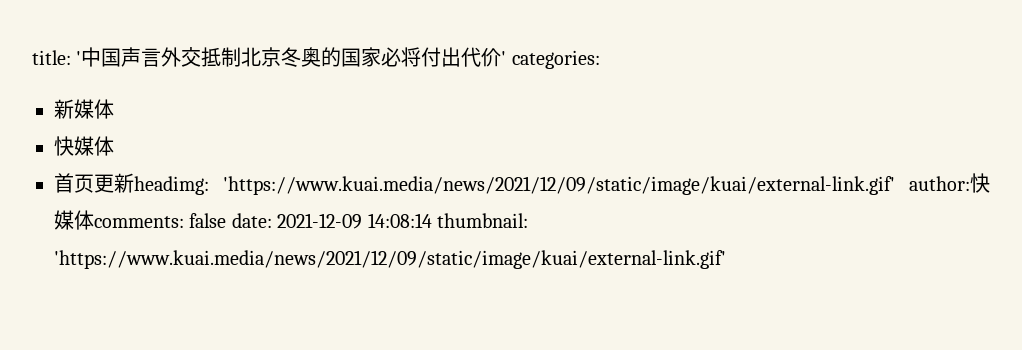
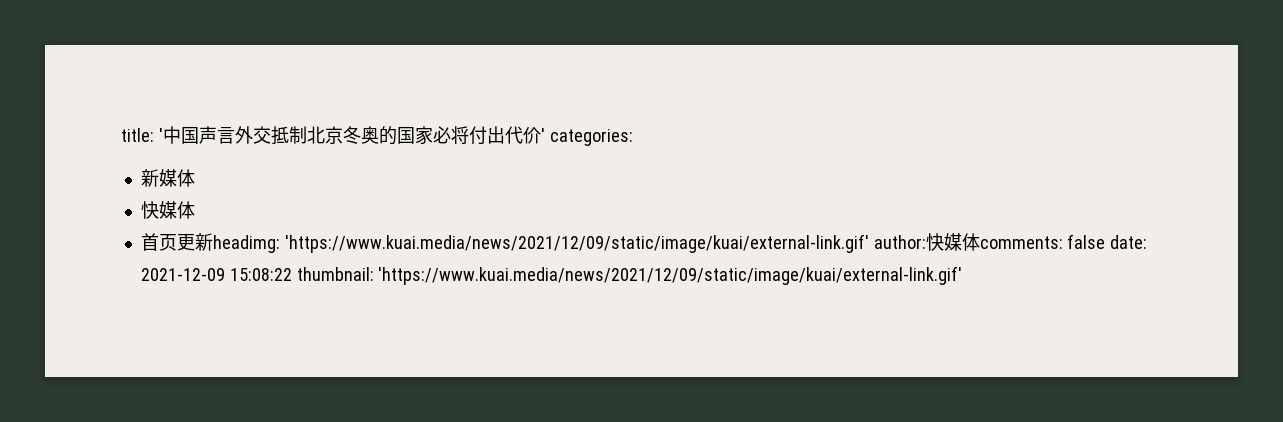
- 首页更新headimg: 'https://www.kuai.media/news/2021/12/09/static/image/kuai/external-link.gif' author:快媒体comments: false date: 2021-12-09 14:08:14 thumbnail: 'https://www.kuai.media/news/2021/12/09/static/image/kuai/external-link.gif'
+ 首页更新headimg: 'https://www.kuai.media/news/2021/12/09/static/image/kuai/external-link.gif' author:快媒体comments: false date: 2021-12-09 15:08:22 thumbnail: 'https://www.kuai.media/news/2021/12/09/static/image/kuai/external-link.gif'

